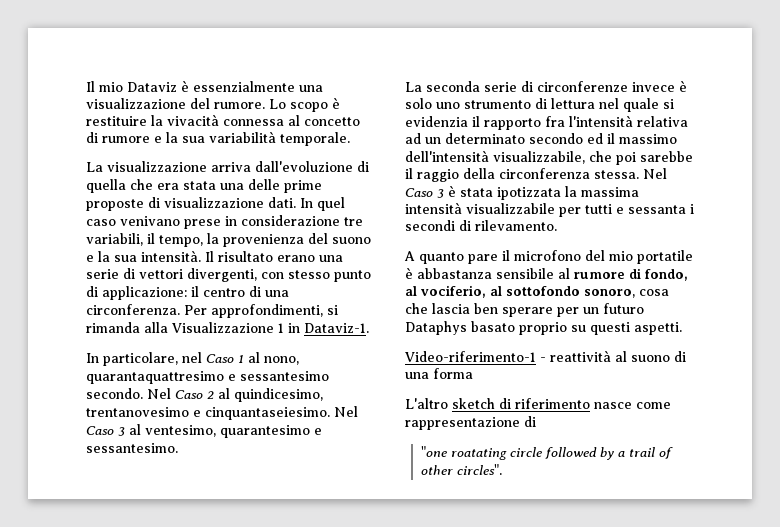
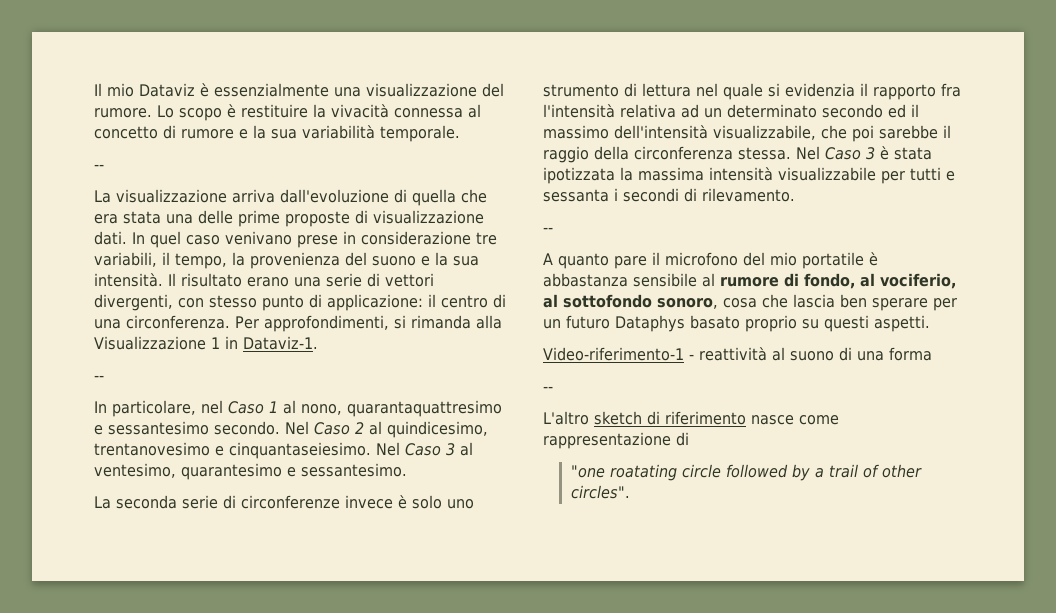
  Lo scopo è restituire la vivacità connessa al concetto di rumore e la sua variabilità temporale.
+ --
  Per approfondimenti, si rimanda alla Visualizzazione 1 in Dataviz-1.
+ --
  Nel Caso 3 è stata ipotizzata la massima intensità visualizzabile per tutti e sessanta i secondi di rilevamento.
+ --
  Video-riferimento-1 - reattività al suono di una forma
+ --

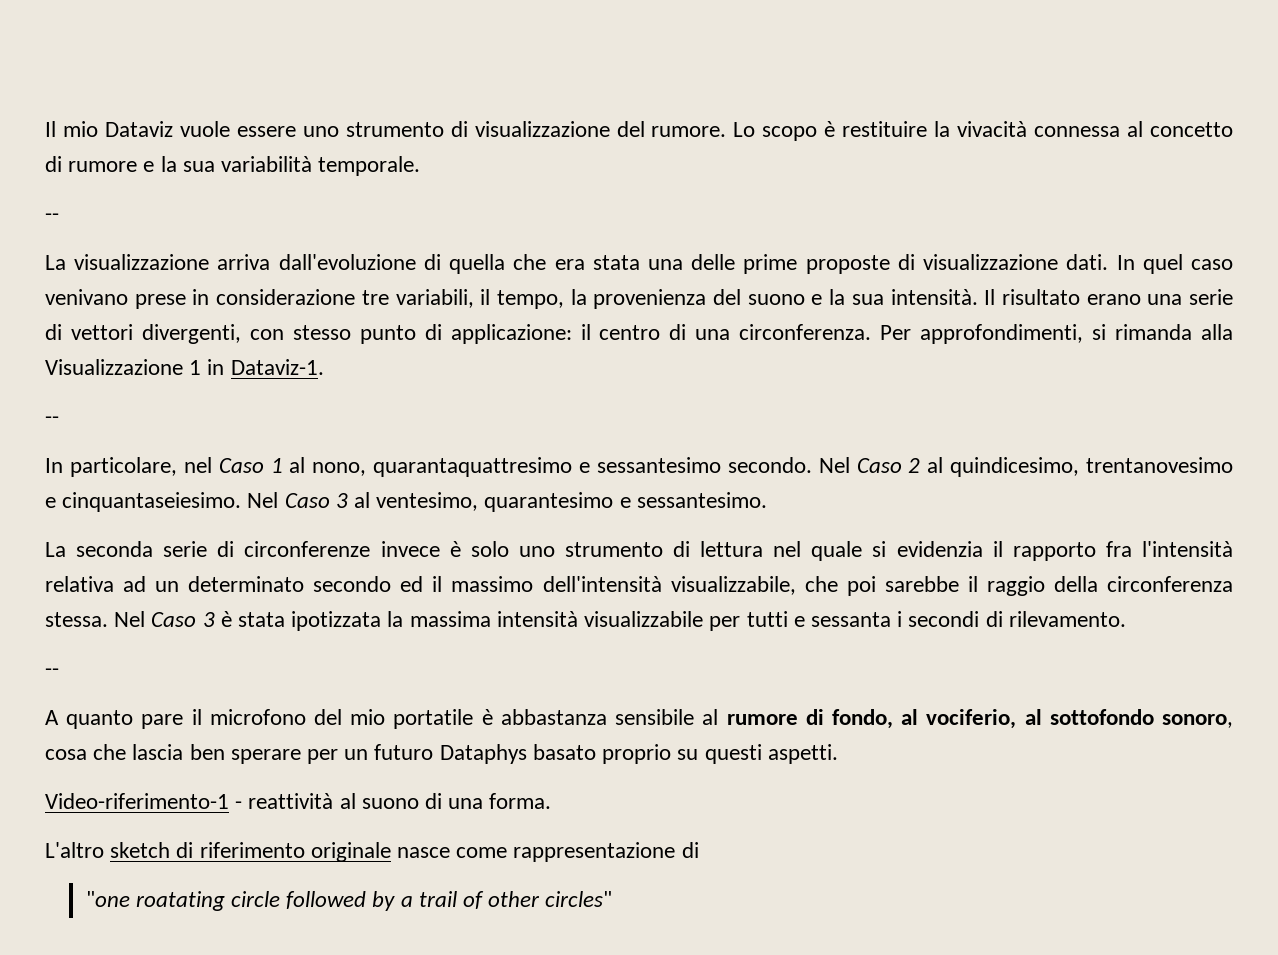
- Il mio Dataviz è essenzialmente una visualizzazione del rumore.
+ Il mio Dataviz vuole essere uno strumento di visualizzazione del rumore.
- Video-riferimento-1 - reattività al suono di una forma
- --
+ Video-riferimento-1 - reattività al suono di una forma.
- L'altro sketch di riferimento nasce come rappresentazione di
+ L'altro sketch di riferimento originale nasce come rappresentazione di
- "one roatating circle followed by a trail of other circles".
+ "one roatating circle followed by a trail of other circles"

